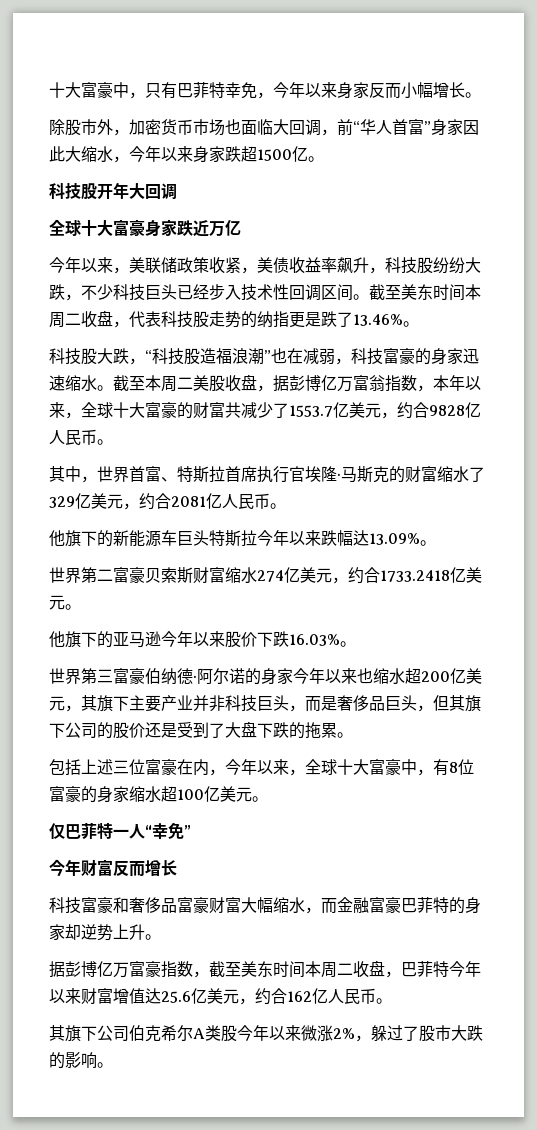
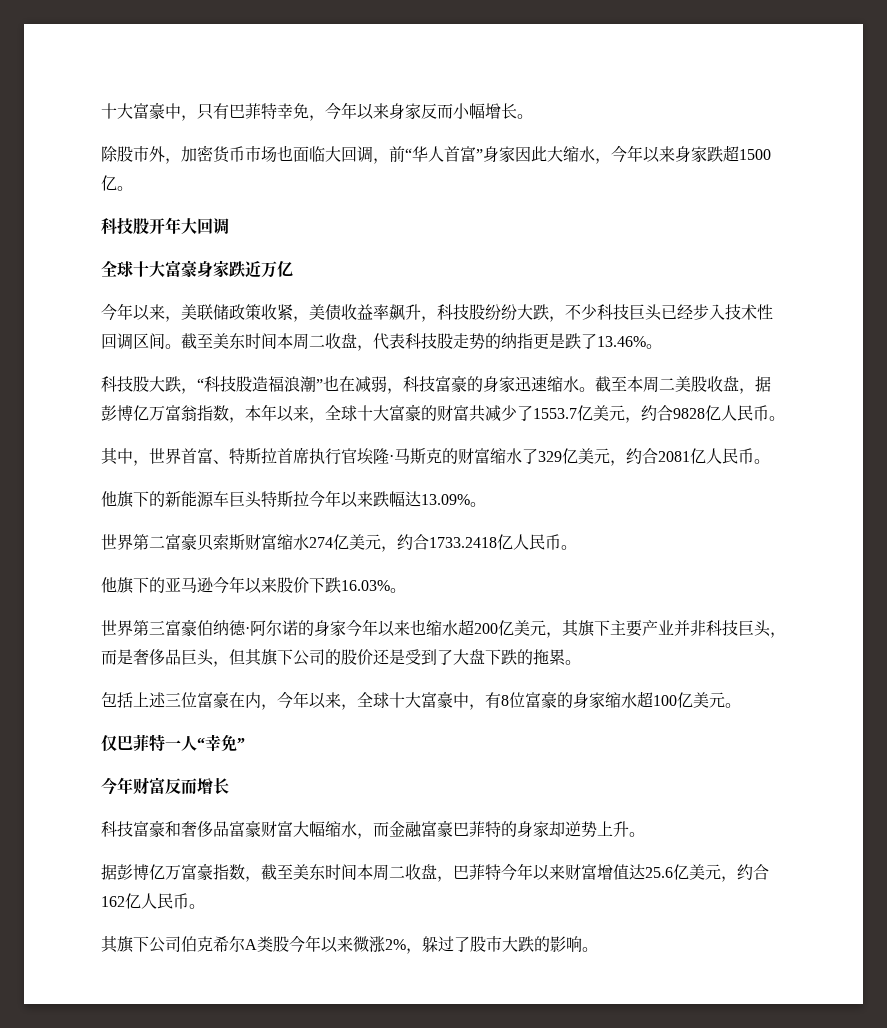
- 世界第二富豪贝索斯财富缩水274亿美元，约合1733.2418亿美元。
+ 世界第二富豪贝索斯财富缩水274亿美元，约合1733.2418亿人民币。

